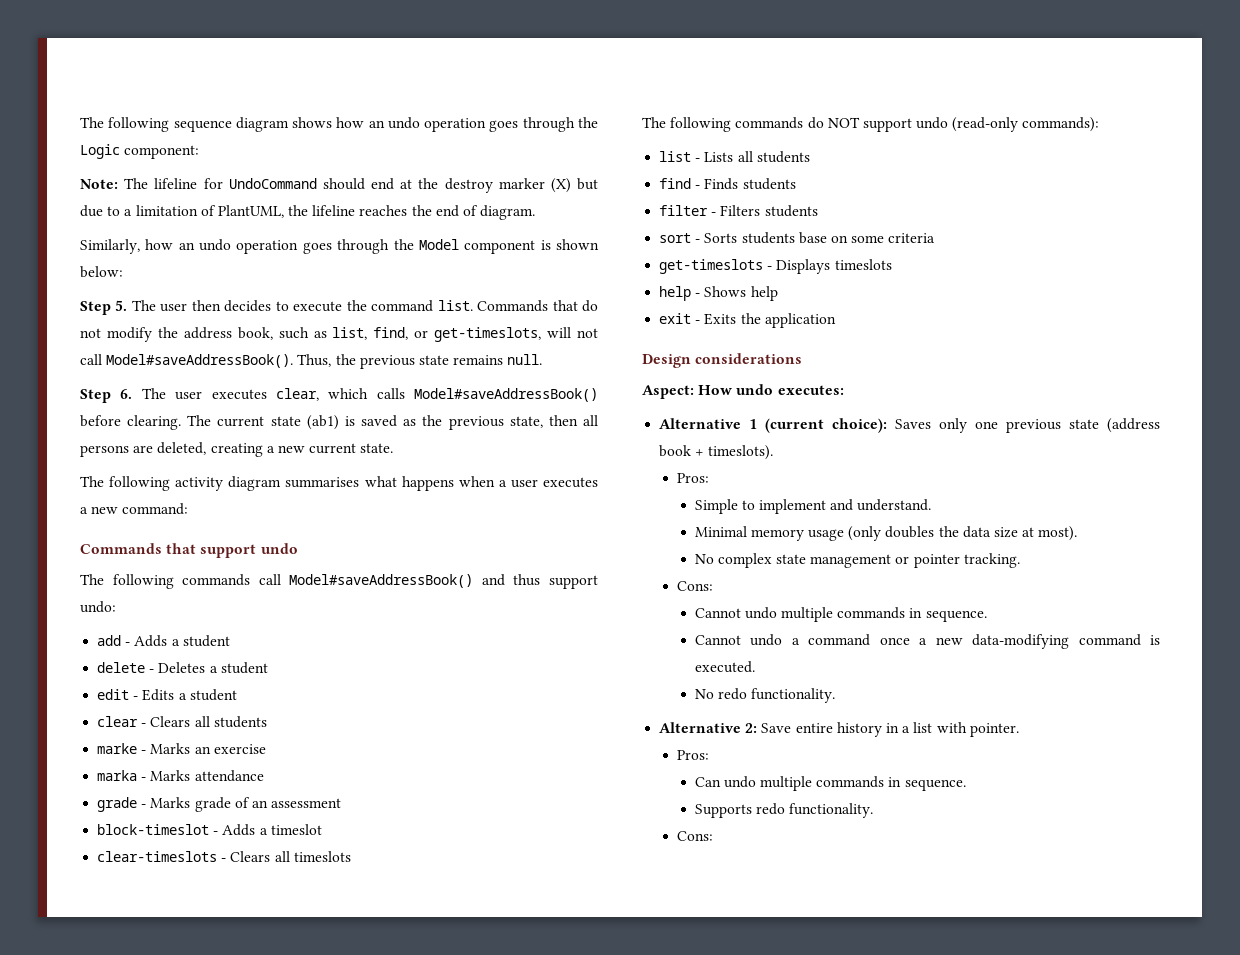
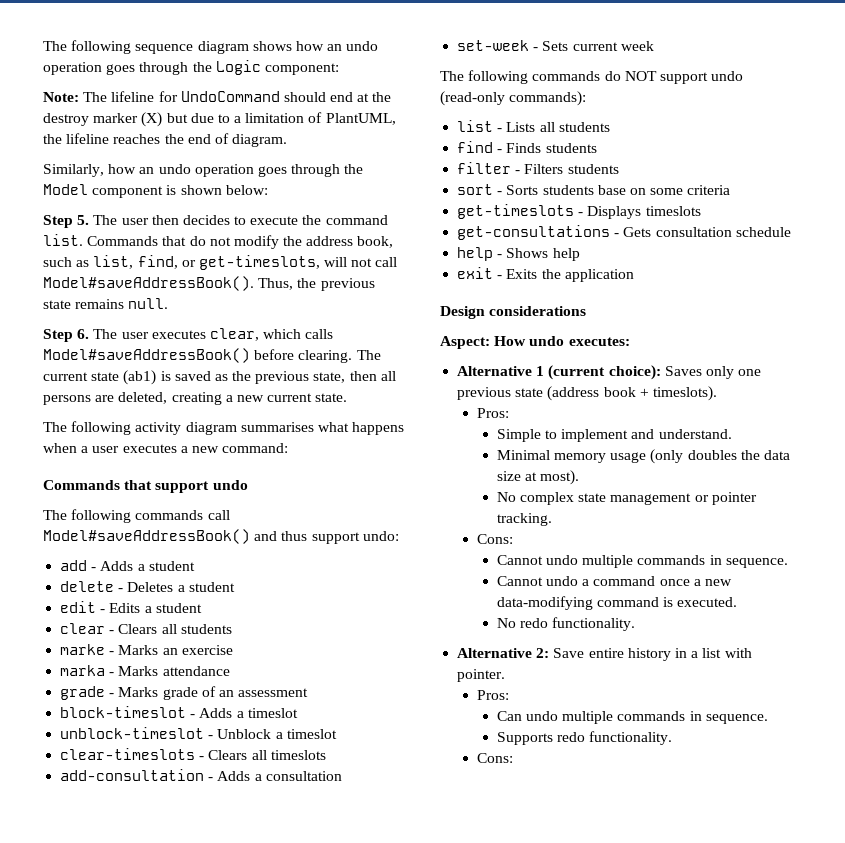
+ unblock-timeslot - Unblock a timeslot
+ add-consultation - Adds a consultation
+ set-week - Sets current week
+ get-consultations - Gets consultation schedule

